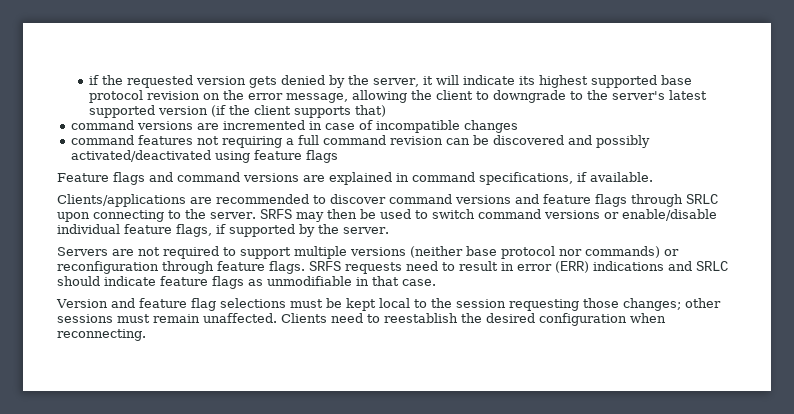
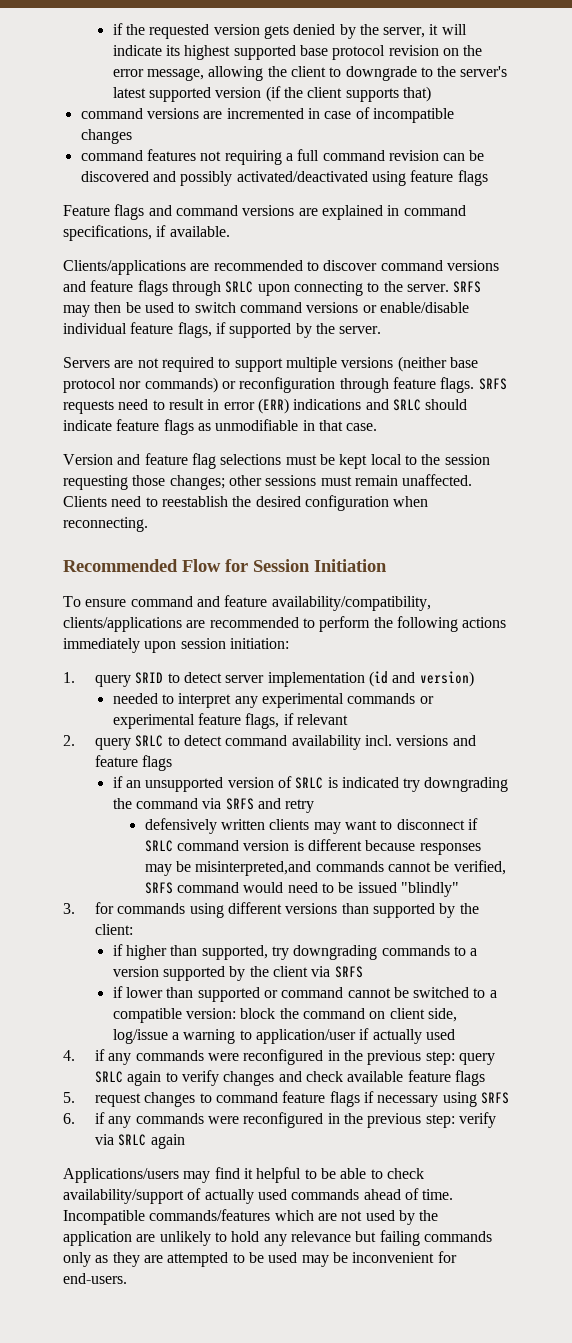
+ Recommended Flow for Session Initiation
+ To ensure command and feature availability/compatibility, clients/applications are recommended to perform the following actions immediately upon session initiation:
+ 1. query SRID to detect server implementation (id and version)
+ needed to interpret any experimental commands or experimental feature flags, if relevant
+ 2. query SRLC to detect command availability incl. versions and feature flags
+ if an unsupported version of SRLC is indicated try downgrading the command via SRFS and retry
+ defensively written clients may want to disconnect if SRLC command version is different because responses may be misinterpreted,and commands cannot be verified, SRFS command would need to be issued "blindly"
+ 3. for commands using different versions than supported by the client:
+ if higher than supported, try downgrading commands to a version supported by the client via SRFS
+ if lower than supported or command cannot be switched to a compatible version: block the command on client side, log/issue a warning to application/user if actually used
+ 4. if any commands were reconfigured in the previous step: query SRLC again to verify changes and check available feature flags
+ 5. request changes to command feature flags if necessary using SRFS
+ 6. if any commands were reconfigured in the previous step: verify via SRLC again
+ Applications/users may find it helpful to be able to check availability/support of actually used commands ahead of time. Incompatible commands/features which are not used by the application are unlikely to hold any relevance but failing commands only as they are attempted to be used may be inconvenient for end-users.

